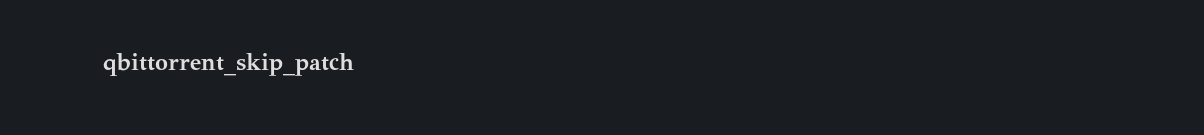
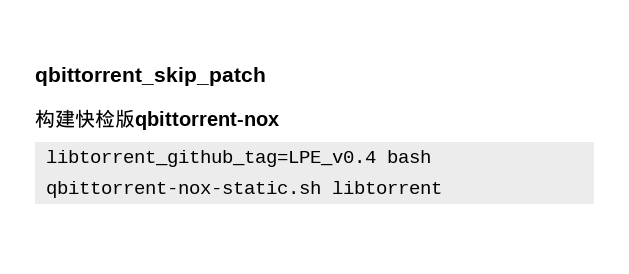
+ 构建快检版qbittorrent-nox
+ libtorrent_github_tag=LPE_v0.4 bash qbittorrent-nox-static.sh libtorrent

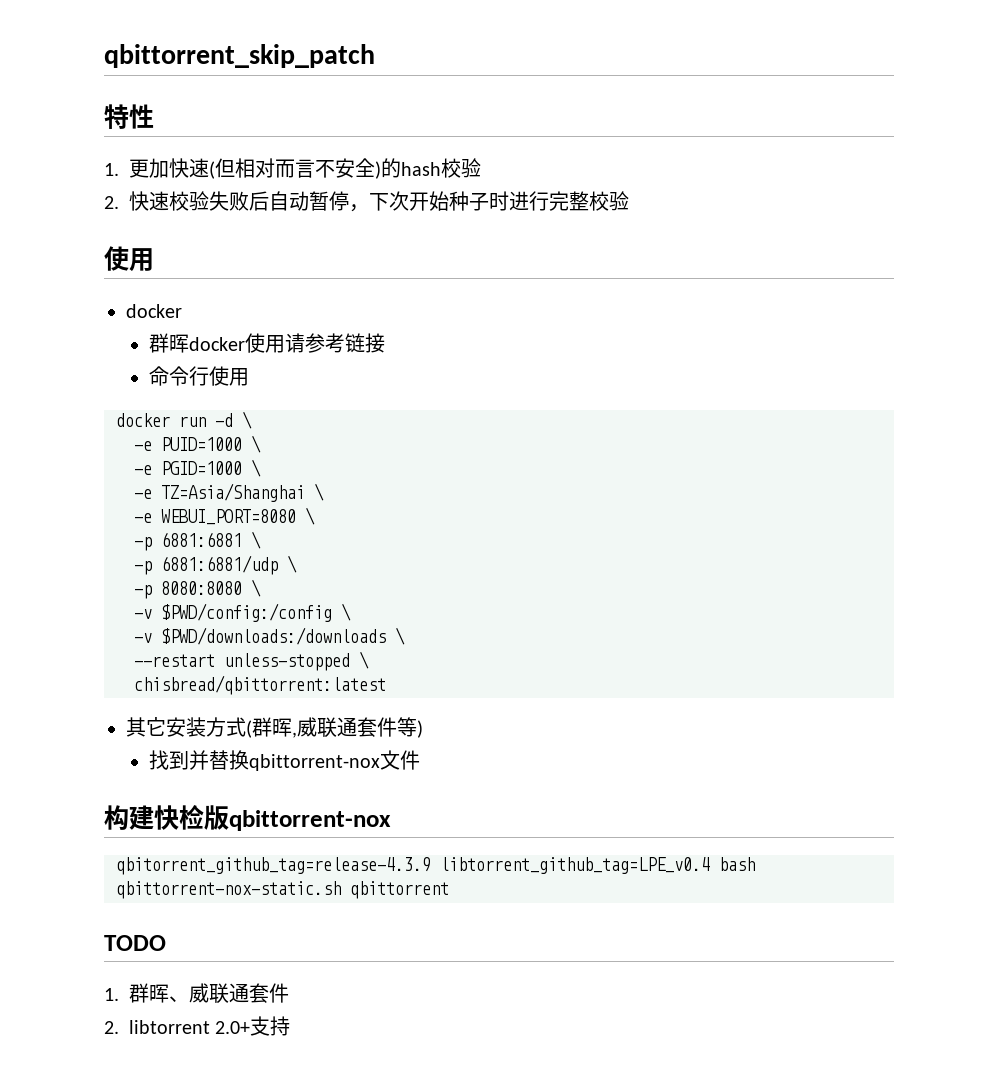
+ 特性
+ 1.更加快速(但相对而言不安全)的hash校验
+ 2.快速校验失败后自动暂停，下次开始种子时进行完整校验
+ 使用
+ docker
+ 群晖docker使用请参考链接
+ 命令行使用
+ docker run -d \
+ -e PUID=1000 \
+ -e PGID=1000 \
+ -e TZ=Asia/Shanghai \
+ -e WEBUI_PORT=8080 \
+ -p 6881:6881 \
+ -p 6881:6881/udp \
+ -p 8080:8080 \
+ -v $PWD/config:/config \
+ -v $PWD/downloads:/downloads \
+ --restart unless-stopped \
+ chisbread/qbittorrent:latest
+ 其它安装方式(群晖,威联通套件等)
+ 找到并替换qbittorrent-nox文件
- libtorrent_github_tag=LPE_v0.4 bash qbittorrent-nox-static.sh libtorrent
+ qbitorrent_github_tag=release-4.3.9 libtorrent_github_tag=LPE_v0.4 bash qbittorrent-nox-static.sh qbittorrent
+ TODO
+ 1.群晖、威联通套件
+ 2. libtorrent 2.0+支持

